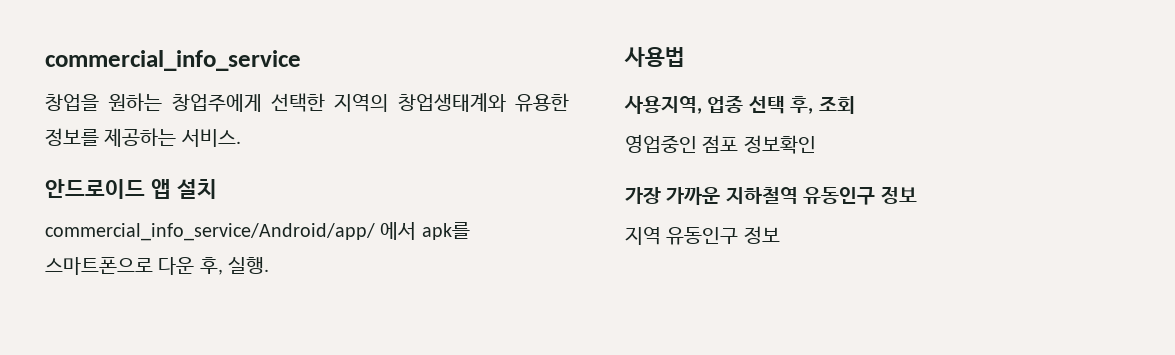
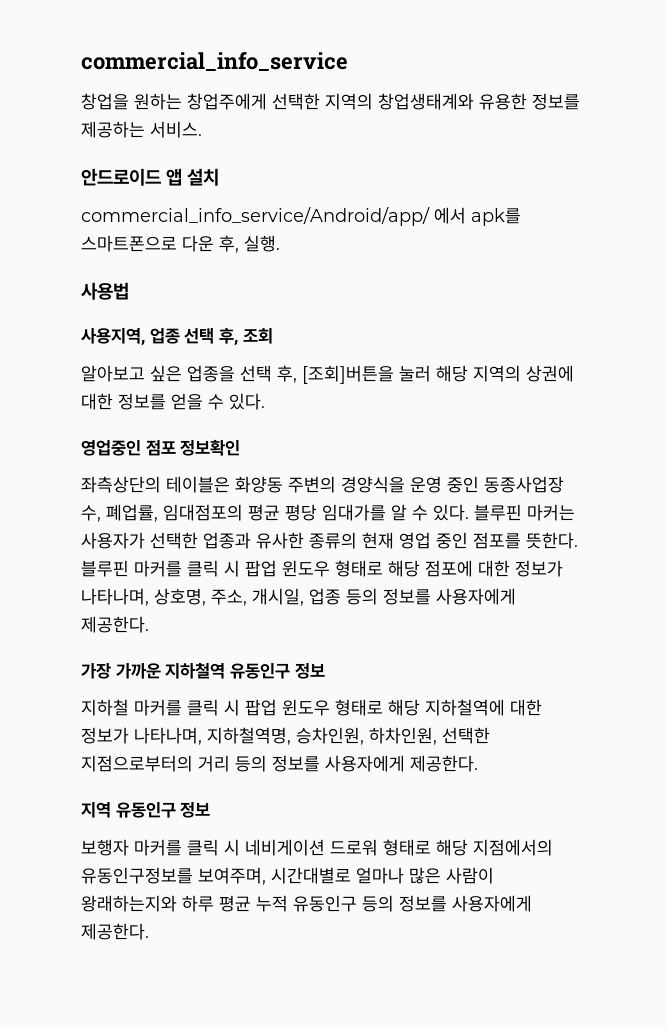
+ 알아보고 싶은 업종을 선택 후, [조회]버튼을 눌러 해당 지역의 상권에 대한 정보를 얻을 수 있다.
  영업중인 점포 정보확인
+ 좌측상단의 테이블은 화양동 주변의 경양식을 운영 중인 동종사업장 수, 폐업률, 임대점포의 평균 평당 임대가를 알 수 있다. 블루핀 마커는 사용자가 선택한 업종과 유사한 종류의 현재 영업 중인 점포를 뜻한다. 블루핀 마커를 클릭 시 팝업 윈도우 형태로 해당 점포에 대한 정보가 나타나며, 상호명, 주소, 개시일, 업종 등의 정보를 사용자에게 제공한다.
+ 지하철 마커를 클릭 시 팝업 윈도우 형태로 해당 지하철역에 대한 정보가 나타나며, 지하철역명, 승차인원, 하차인원, 선택한 지점으로부터의 거리 등의 정보를 사용자에게 제공한다.
  지역 유동인구 정보
+ 보행자 마커를 클릭 시 네비게이션 드로워 형태로 해당 지점에서의 유동인구정보를 보여주며, 시간대별로 얼마나 많은 사람이 왕래하는지와 하루 평균 누적 유동인구 등의 정보를 사용자에게 제공한다.

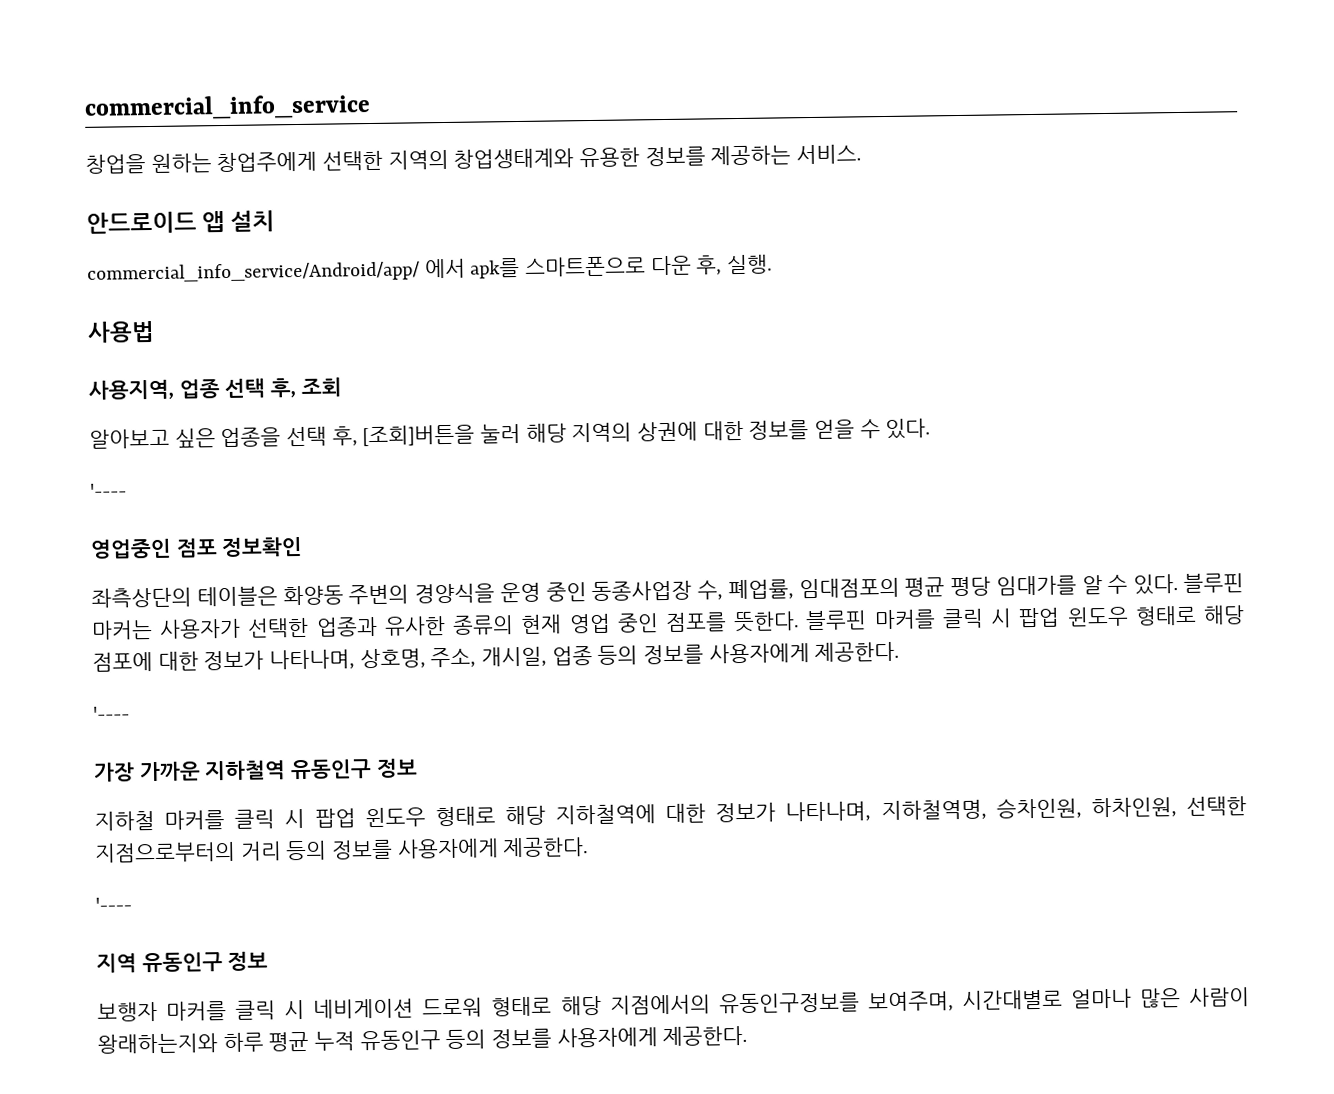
  알아보고 싶은 업종을 선택 후, [조회]버튼을 눌러 해당 지역의 상권에 대한 정보를 얻을 수 있다.
+ '----
  블루핀 마커를 클릭 시 팝업 윈도우 형태로 해당 점포에 대한 정보가 나타나며, 상호명, 주소, 개시일, 업종 등의 정보를 사용자에게 제공한다.
+ '----
  지하철 마커를 클릭 시 팝업 윈도우 형태로 해당 지하철역에 대한 정보가 나타나며, 지하철역명, 승차인원, 하차인원, 선택한 지점으로부터의 거리 등의 정보를 사용자에게 제공한다.
+ '----

